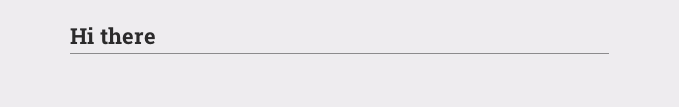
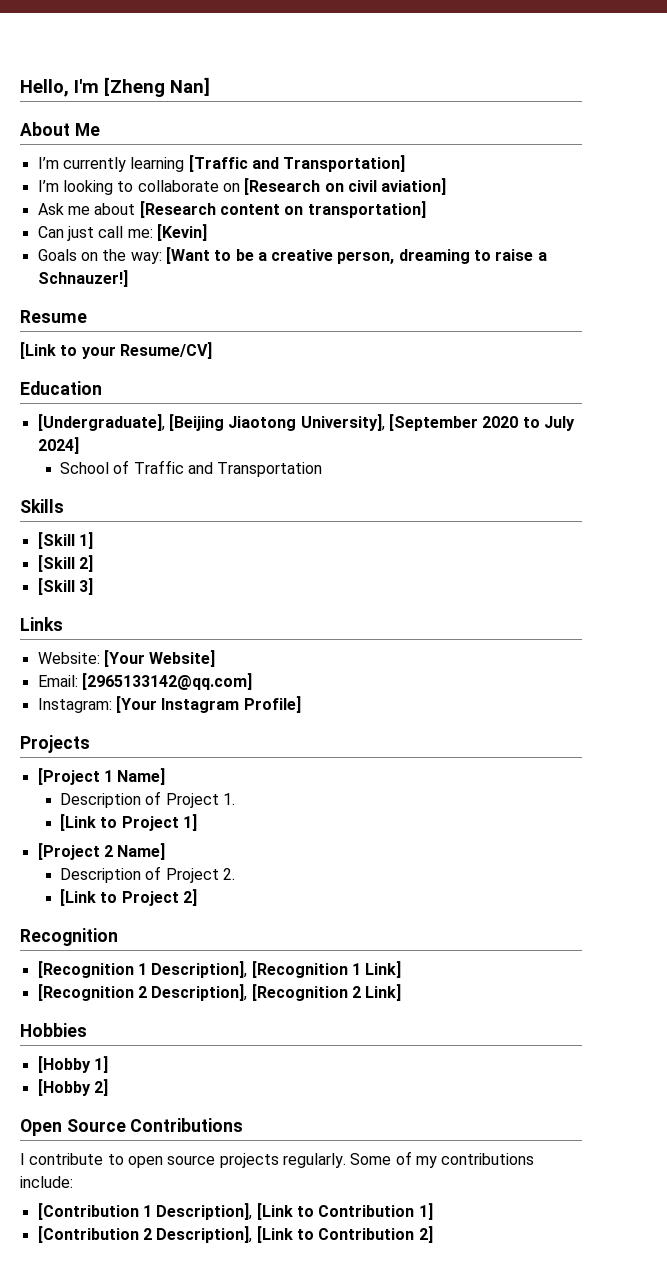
- Hi there
+ Hello, I'm [Zheng Nan]
+ About Me
+ I’m currently learning [Traffic and Transportation]
+ I’m looking to collaborate on [Research on civil aviation]
+ Ask me about [Research content on transportation]
+ Can just call me: [Kevin]
+ Goals on the way: [Want to be a creative person, dreaming to raise a Schnauzer!]
+ Resume
+ [Link to your Resume/CV]
+ Education
+ [Undergraduate], [Beijing Jiaotong University], [September 2020 to July 2024]
+ School of Traffic and Transportation
+ Skills
+ [Skill 1]
+ [Skill 2]
+ [Skill 3]
+ Links
+ Website: [Your Website]
+ Email: [2965133142@qq.com]
+ Instagram: [Your Instagram Profile]
+ Projects
+ [Project 1 Name]
+ Description of Project 1.
+ [Link to Project 1]
+ [Project 2 Name]
+ Description of Project 2.
+ [Link to Project 2]
+ Recognition
+ [Recognition 1 Description], [Recognition 1 Link]
+ [Recognition 2 Description], [Recognition 2 Link]
+ Hobbies
+ [Hobby 1]
+ [Hobby 2]
+ Open Source Contributions
+ I contribute to open source projects regularly. Some of my contributions include:
+ [Contribution 1 Description], [Link to Contribution 1]
+ [Contribution 2 Description], [Link to Contribution 2]

